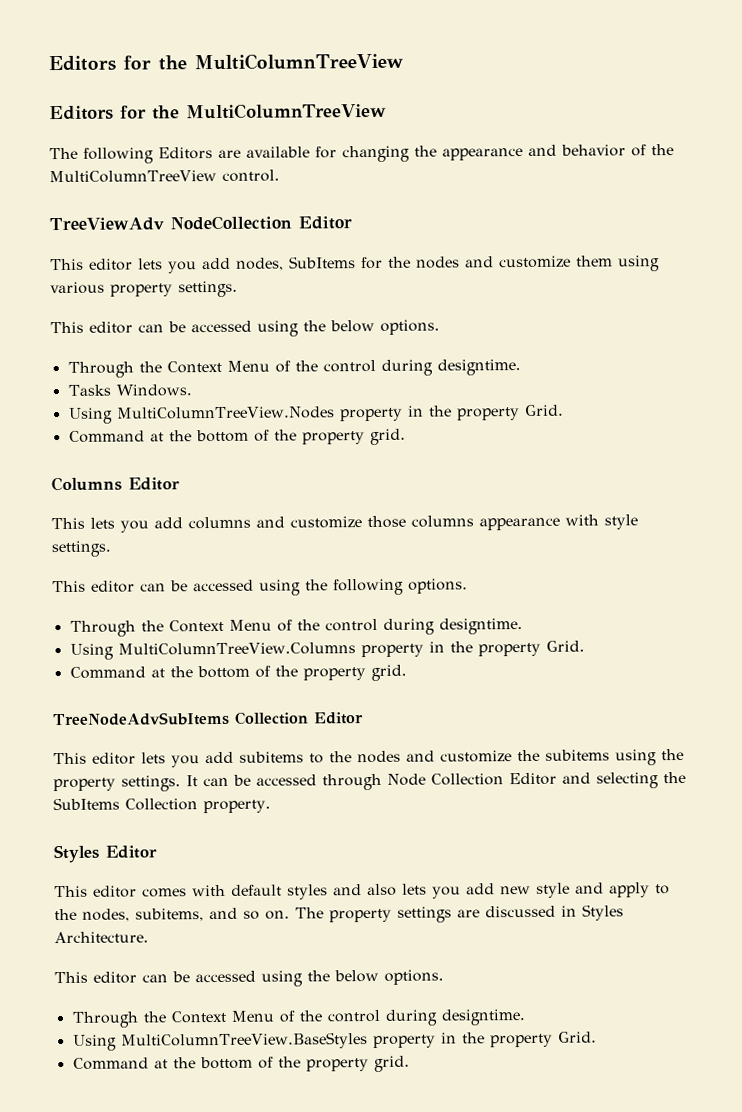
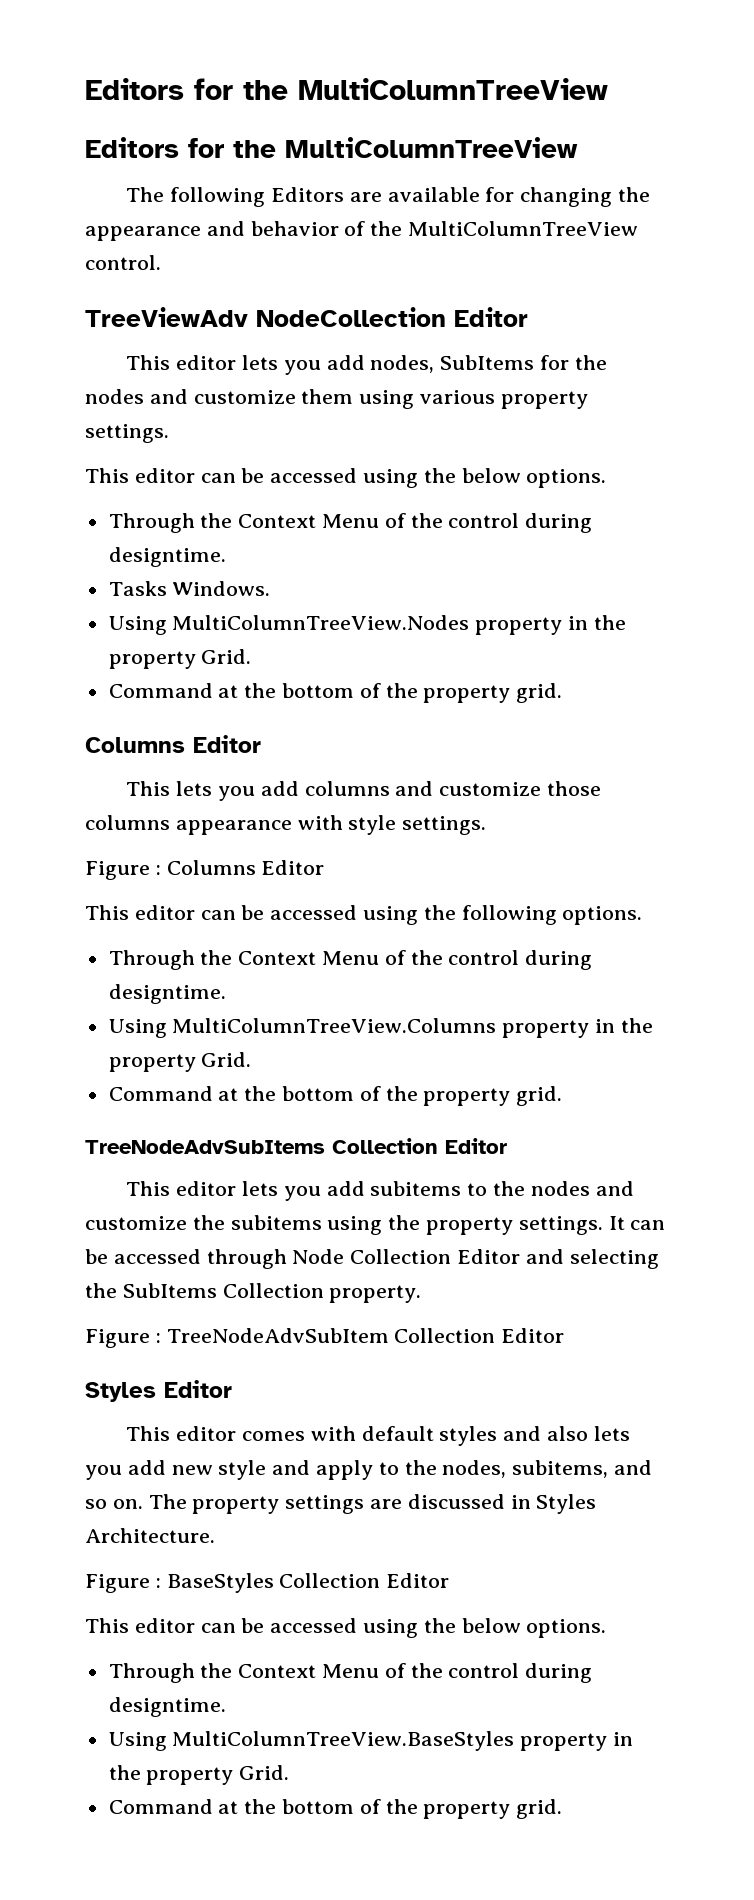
+ Figure : Columns Editor
+ Figure : TreeNodeAdvSubItem Collection Editor
+ Figure : BaseStyles Collection Editor

